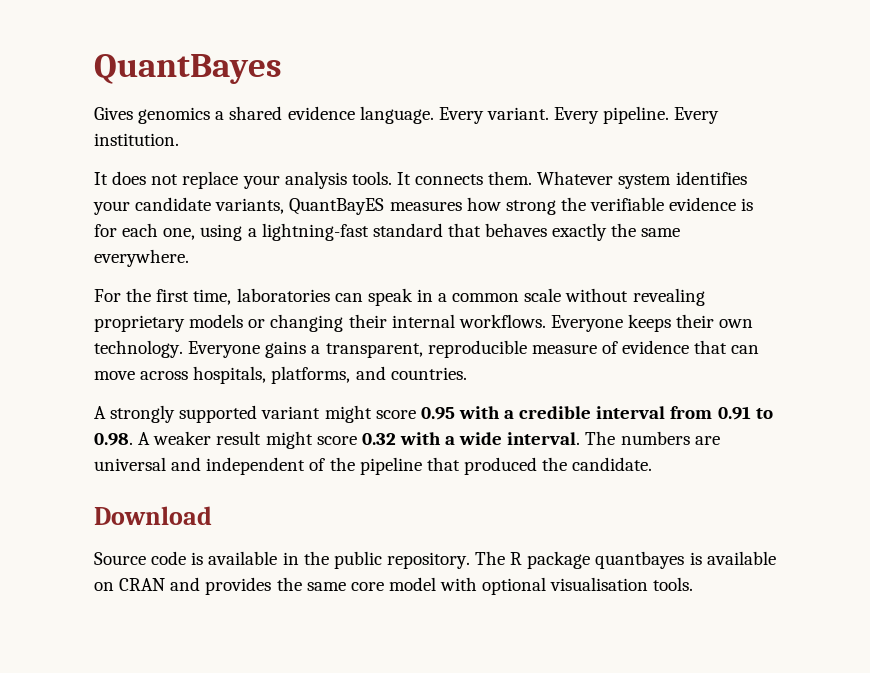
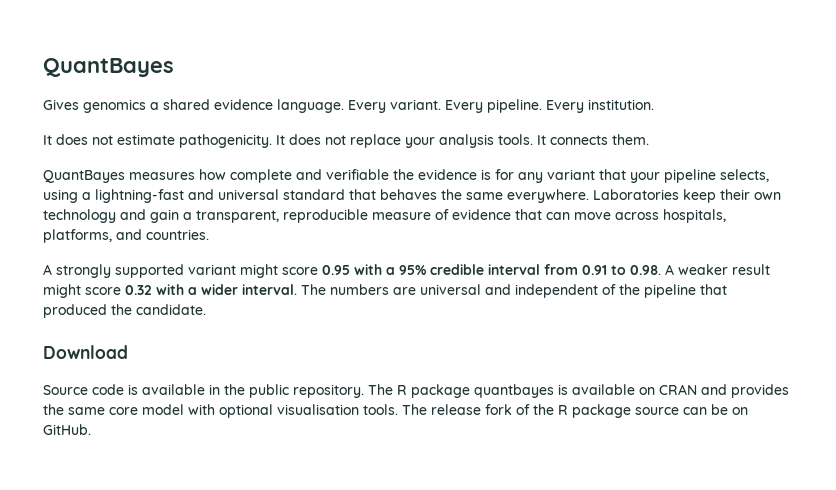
- It does not replace your analysis tools.
+ It does not estimate pathogenicity. It does not replace your analysis tools.
- It connects them. Whatever system identifies your candidate variants, QuantBayES measures how strong the verifiable evidence is for each one, using a lightning-fast standard that behaves exactly the same everywhere.
- For the first time, laboratories can speak in a common scale without revealing proprietary models or changing their internal workflows. Everyone keeps their own technology. Everyone gains a transparent, reproducible measure of evidence that can move across hospitals, platforms, and countries.
+ It connects them.
+ QuantBayes measures how complete and verifiable the evidence is for any variant that your pipeline selects, using a lightning-fast and universal standard that behaves the same everywhere. Laboratories keep their own technology and gain a transparent, reproducible measure of evidence that can move across hospitals, platforms, and countries.
- A strongly supported variant might score 0.95 with a credible interval from 0.91 to 0.98. A weaker result might score 0.32 with a wide interval.
+ A strongly supported variant might score 0.95 with a 95% credible interval from 0.91 to 0.98. A weaker result might score 0.32 with a wider interval.
+ The release fork of the R package source can be on GitHub.

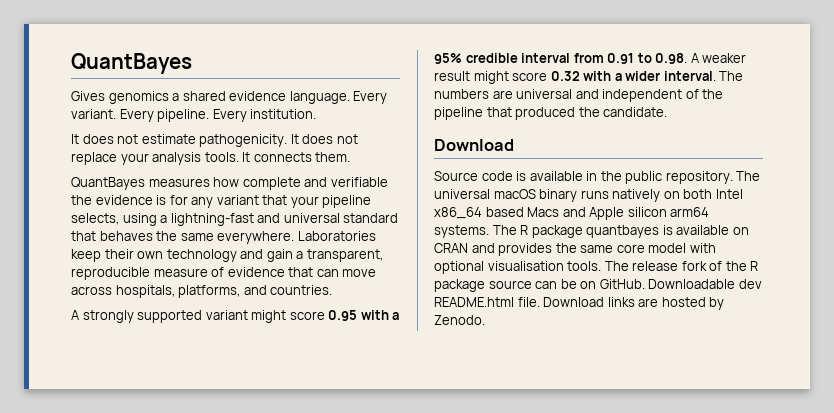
- The R package quantbayes is available on CRAN and provides the same core model with optional visualisation tools.
+ The universal macOS binary runs natively on both Intel x86_64 based Macs and Apple silicon arm64 systems. The R package quantbayes is available on CRAN and provides the same core model with optional visualisation tools.
+ Downloadable dev README.html file. Download links are hosted by Zenodo.

